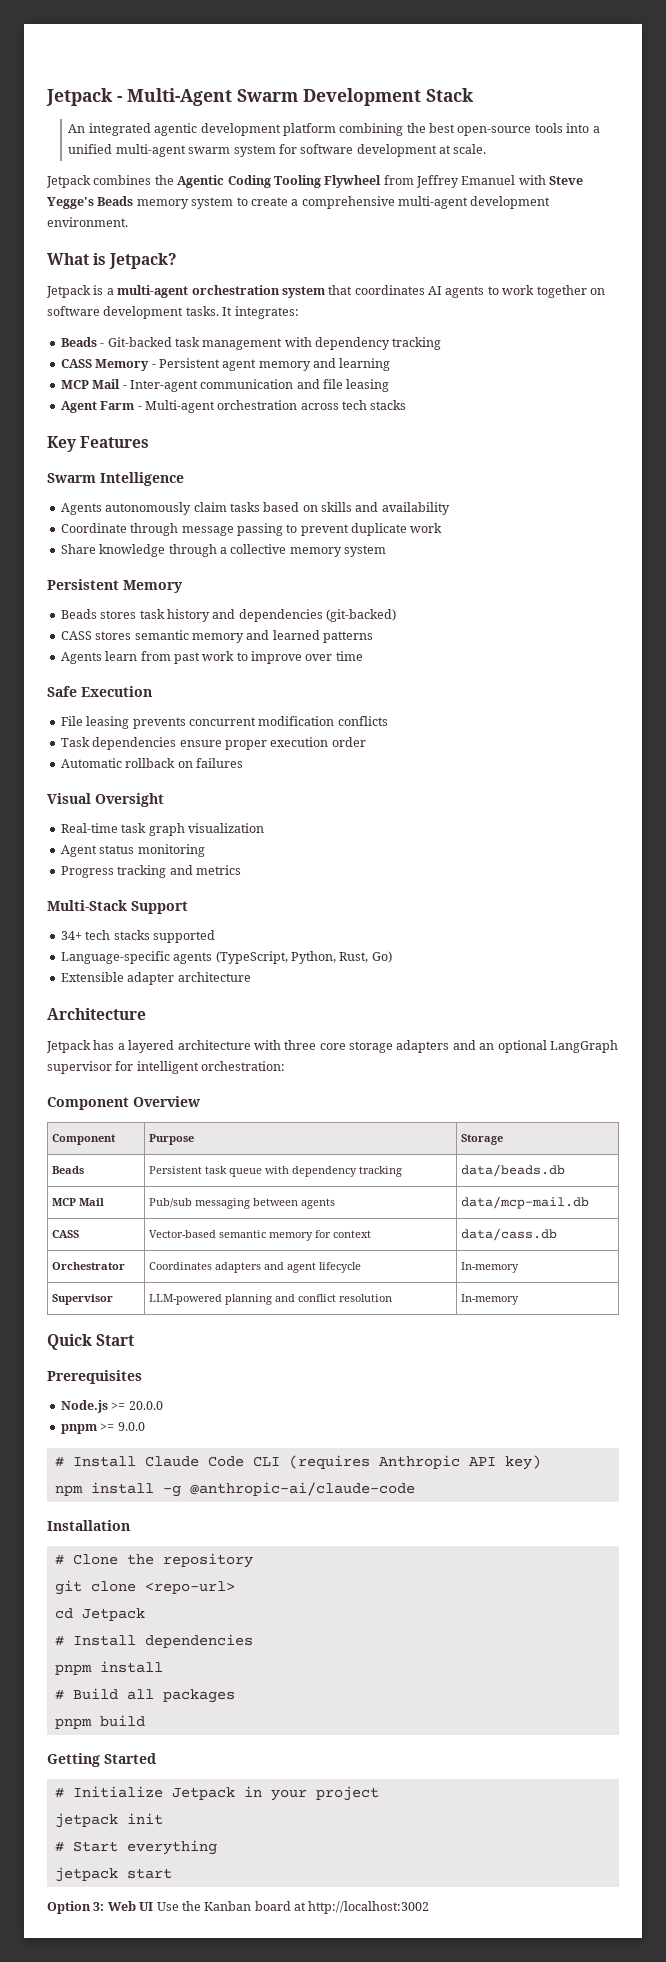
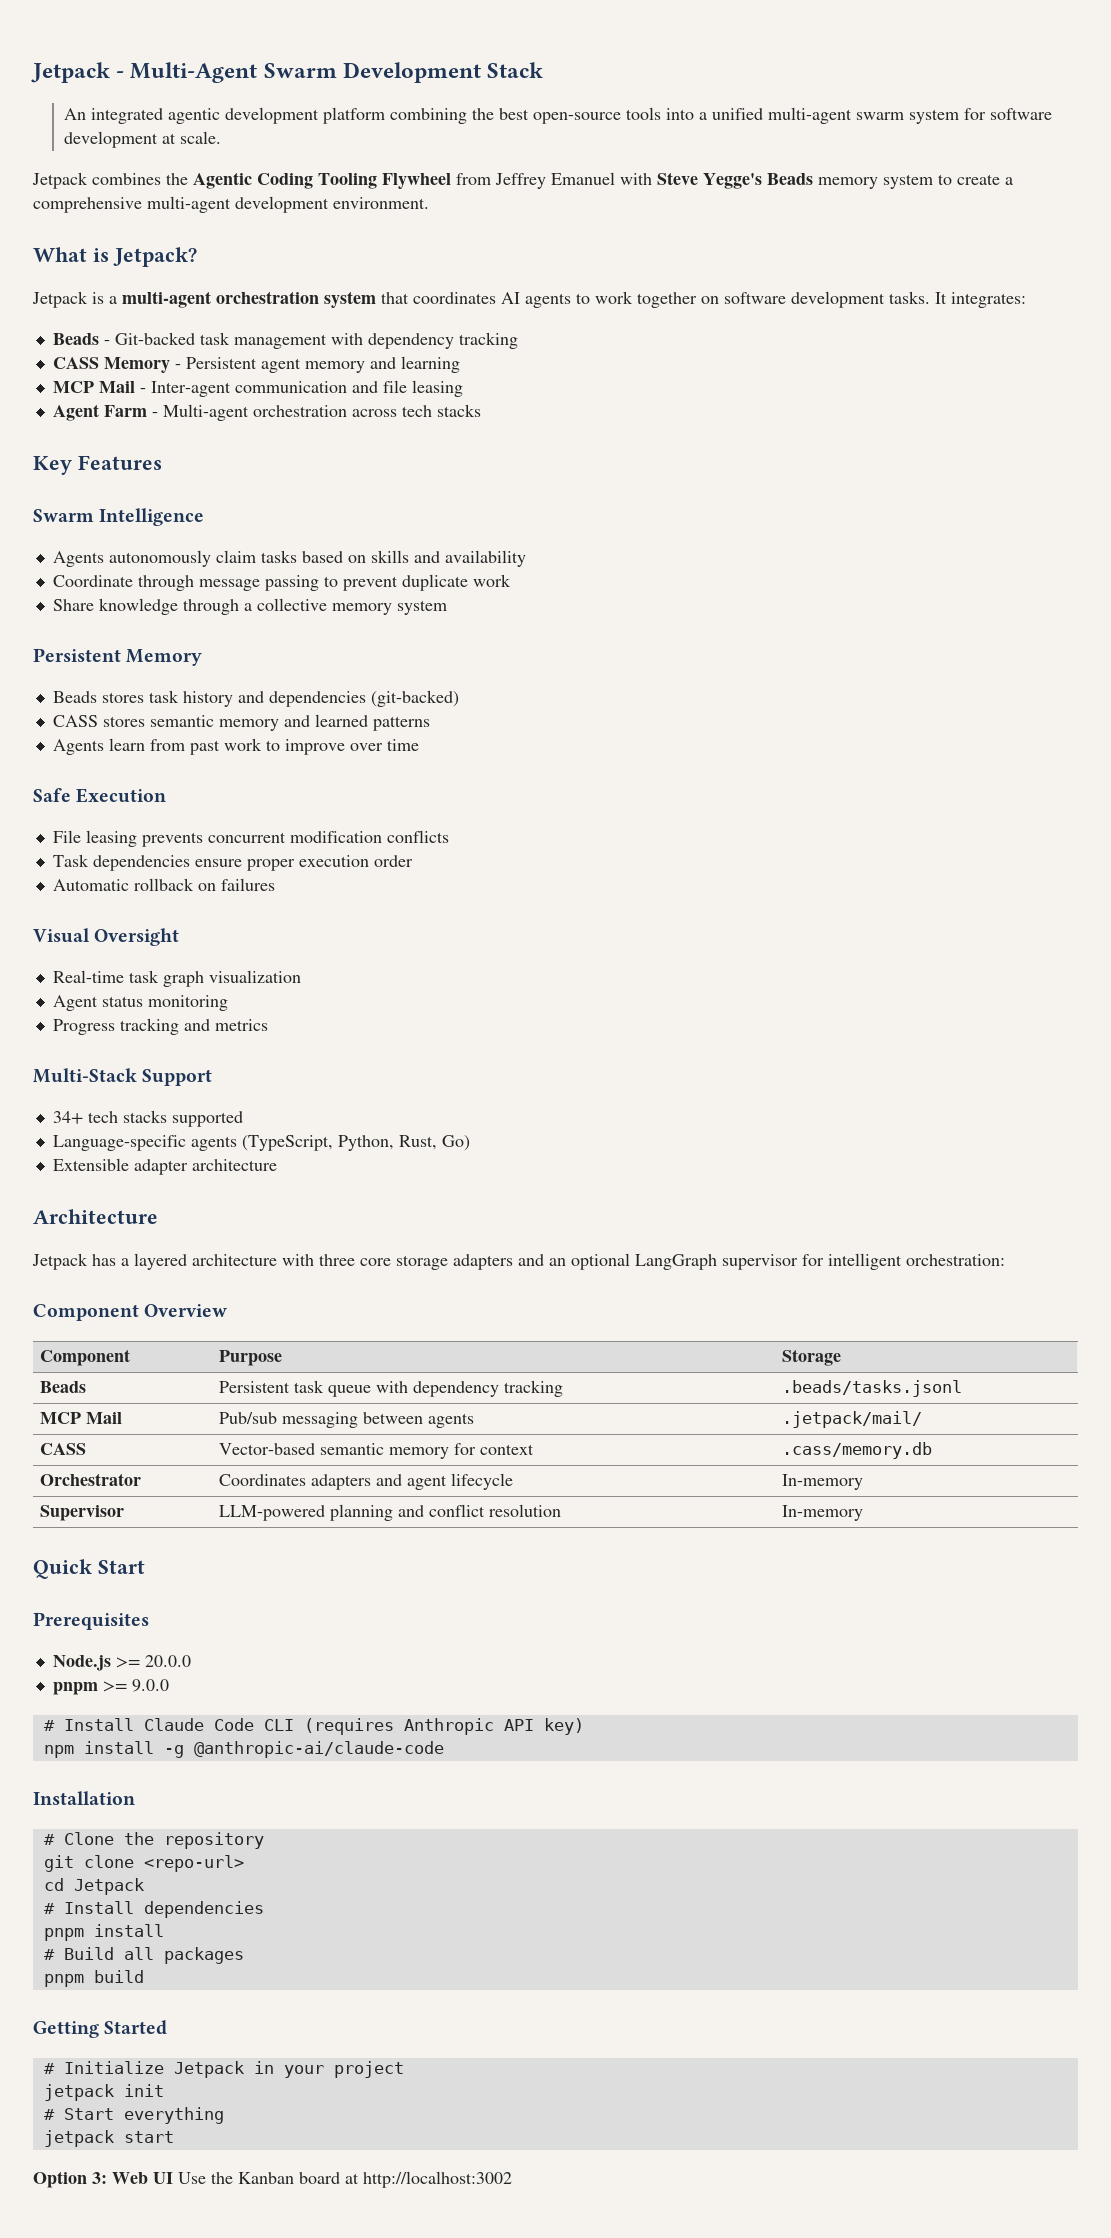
- Beads | Persistent task queue with dependency tracking | data/beads.db
+ Beads | Persistent task queue with dependency tracking | .beads/tasks.jsonl
- MCP Mail | Pub/sub messaging between agents | data/mcp-mail.db
+ MCP Mail | Pub/sub messaging between agents | .jetpack/mail/
- CASS | Vector-based semantic memory for context | data/cass.db
+ CASS | Vector-based semantic memory for context | .cass/memory.db

